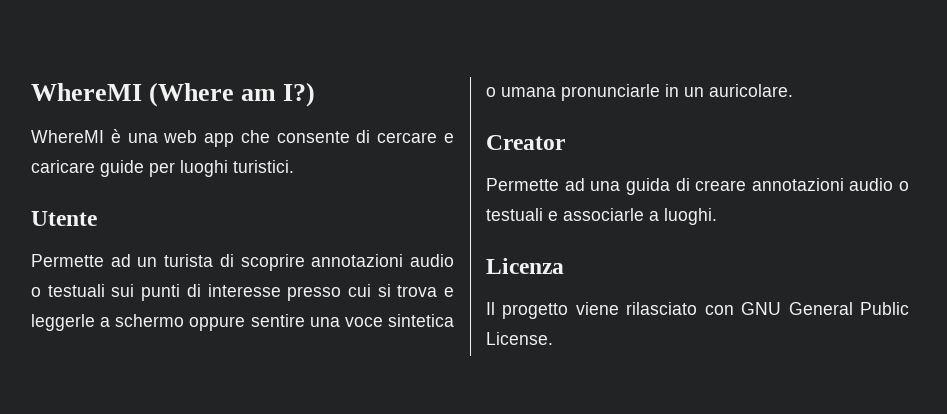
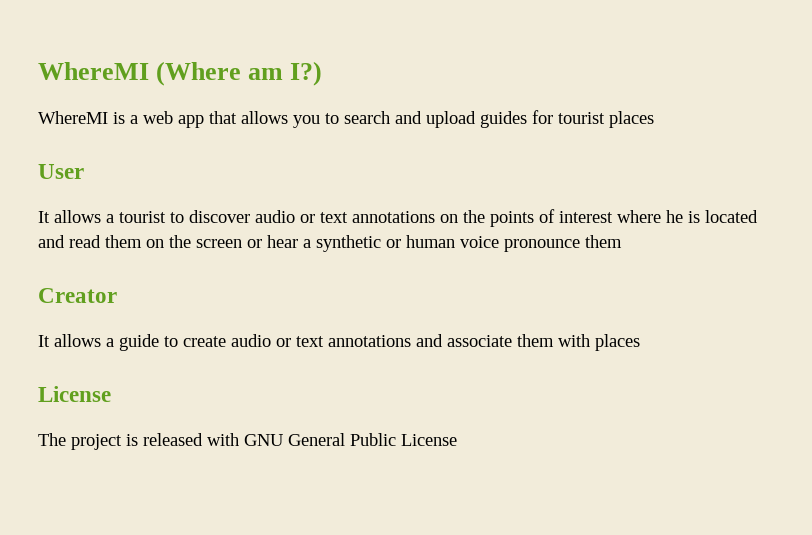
- WhereMI è una web app che consente di cercare e caricare guide per luoghi turistici.
- Utente
- Permette ad un turista di scoprire annotazioni audio o testuali sui punti di interesse presso cui si trova e leggerle a schermo oppure sentire una voce sintetica o umana pronunciarle in un auricolare.
+ WhereMI is a web app that allows you to search and upload guides for tourist places
+ User
+ It allows a tourist to discover audio or text annotations on the points of interest where he is located and read them on the screen or hear a synthetic or human voice pronounce them
  Creator
- Permette ad una guida di creare annotazioni audio o testuali e associarle a luoghi.
- Licenza
- Il progetto viene rilasciato con GNU General Public License.
+ It allows a guide to create audio or text annotations and associate them with places
+ License
+ The project is released with GNU General Public License

